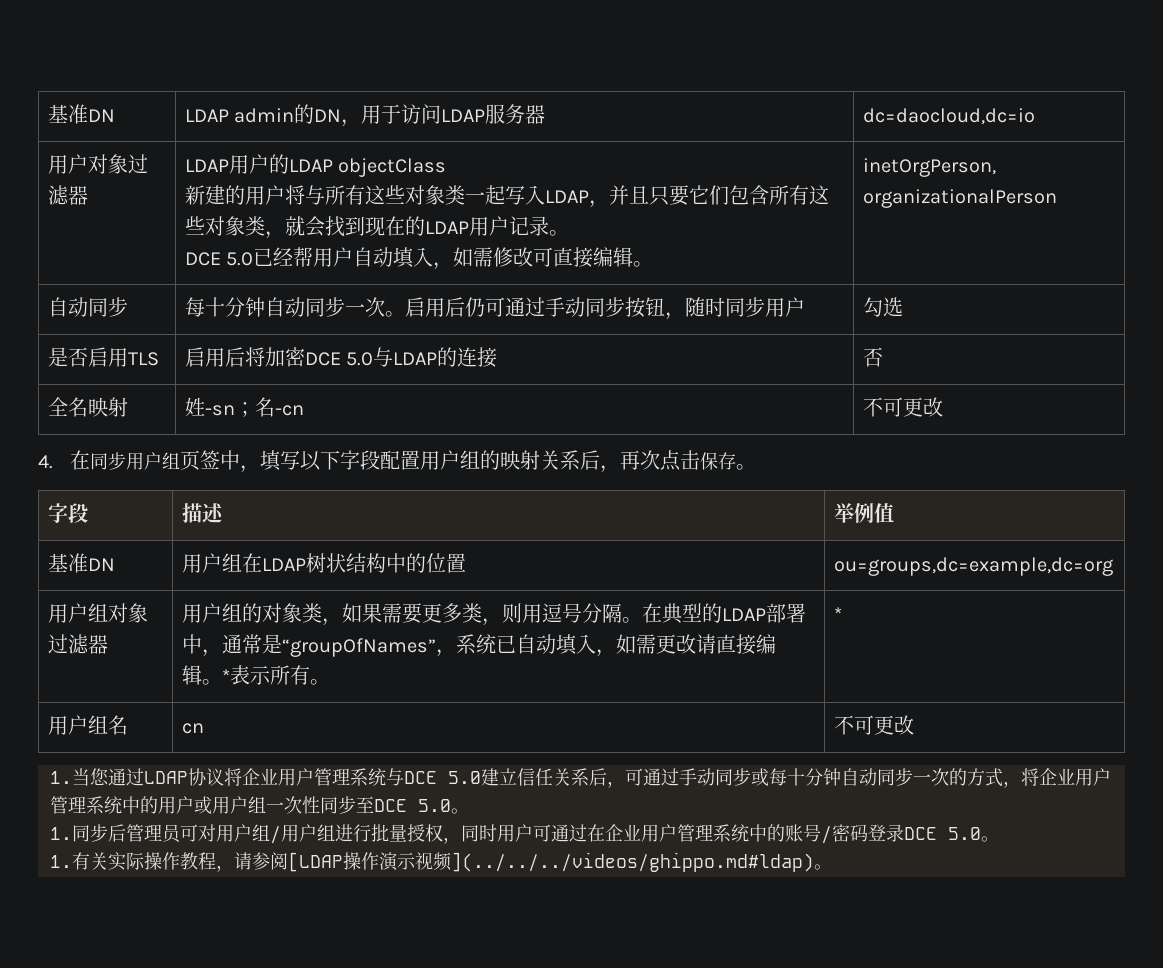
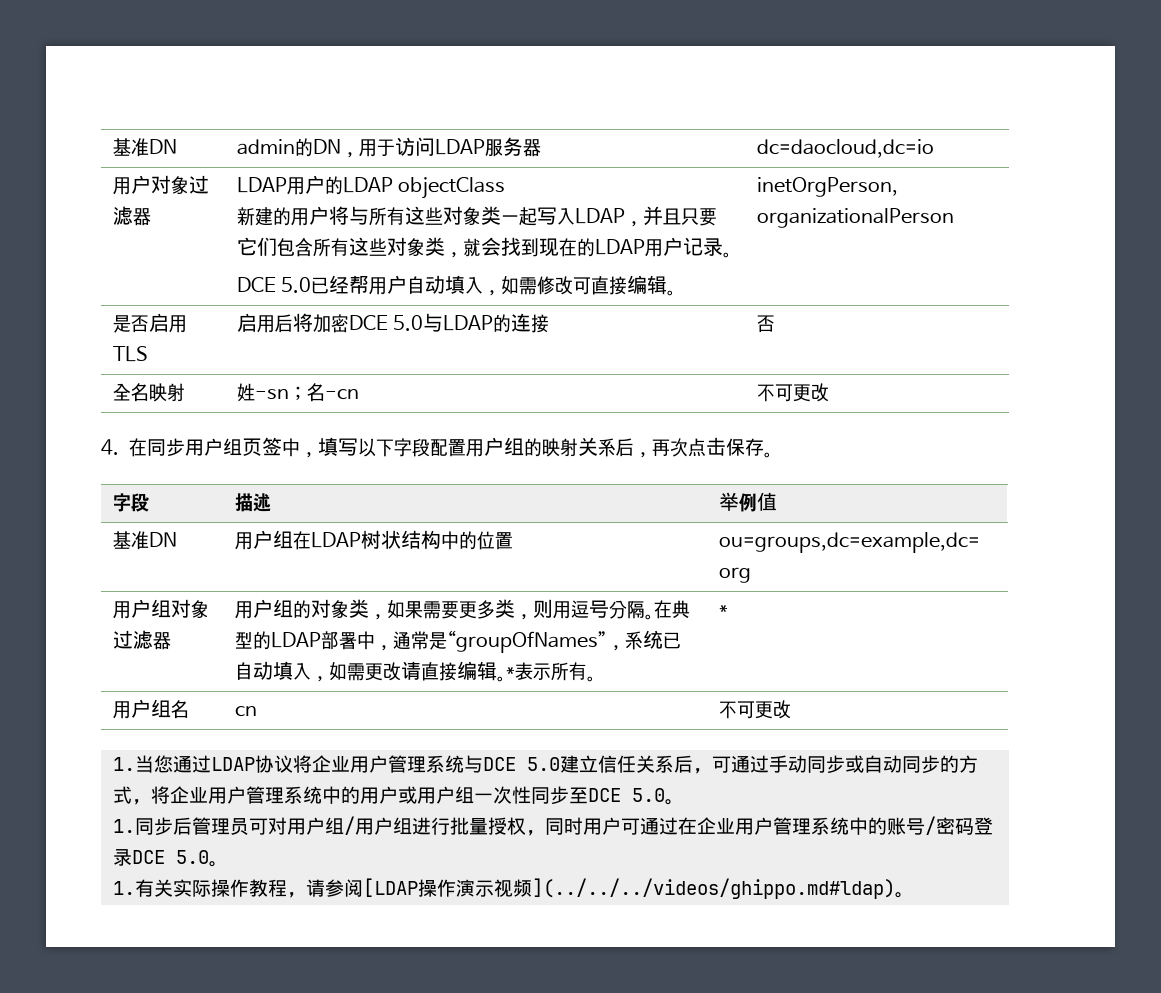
- 基准DN | LDAP admin的DN，用于访问LDAP服务器 | dc=daocloud,dc=io
+ 基准DN | admin的DN，用于访问LDAP服务器 | dc=daocloud,dc=io
- 自动同步 | 每十分钟自动同步一次。启用后仍可通过手动同步按钮，随时同步用户 | 勾选
- 1.当您通过LDAP协议将企业用户管理系统与DCE 5.0建立信任关系后，可通过手动同步或每十分钟自动同步一次的方式，将企业用户管理系统中的用户或用户组一次性同步至DCE 5.0。
+ 1.当您通过LDAP协议将企业用户管理系统与DCE 5.0建立信任关系后，可通过手动同步或自动同步的方式，将企业用户管理系统中的用户或用户组一次性同步至DCE 5.0。

